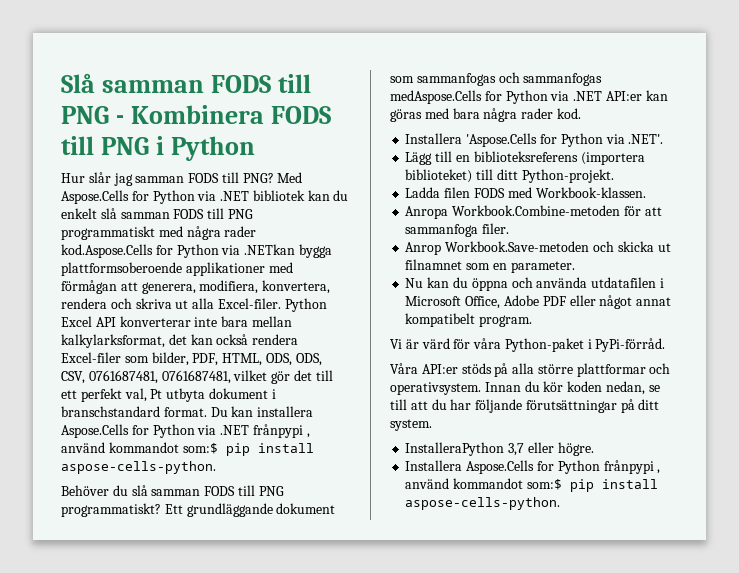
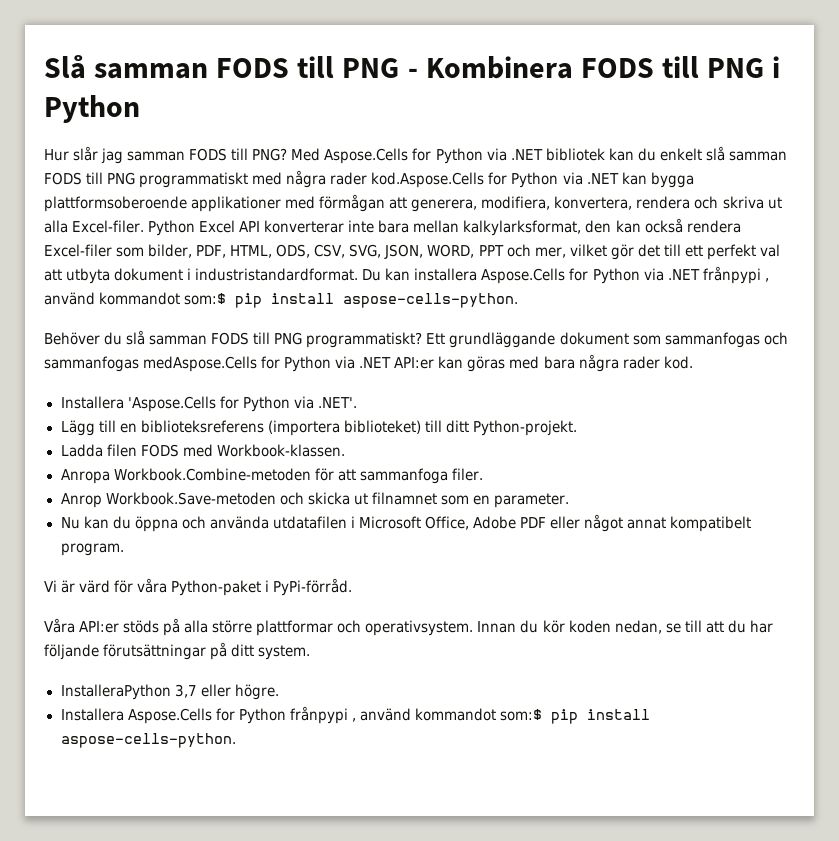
- Med Aspose.Cells for Python via .NET bibliotek kan du enkelt slå samman FODS till PNG programmatiskt med några rader kod.Aspose.Cells for Python via .NETkan bygga plattformsoberoende applikationer med förmågan att generera, modifiera, konvertera, rendera och skriva ut alla Excel-filer.
+ Med Aspose.Cells for Python via .NET bibliotek kan du enkelt slå samman FODS till PNG programmatiskt med några rader kod.Aspose.Cells for Python via .NET kan bygga plattformsoberoende applikationer med förmågan att generera, modifiera, konvertera, rendera och skriva ut alla Excel-filer.
- Python Excel API konverterar inte bara mellan kalkylarksformat, det kan också rendera Excel-filer som bilder, PDF, HTML, ODS, ODS, CSV, 0761687481, 0761687481, vilket gör det till ett perfekt val, Pt utbyta dokument i branschstandard format.
+ Python Excel API konverterar inte bara mellan kalkylarksformat, den kan också rendera Excel-filer som bilder, PDF, HTML, ODS, CSV, SVG, JSON, WORD, PPT och mer, vilket gör det till ett perfekt val att utbyta dokument i industristandardformat.

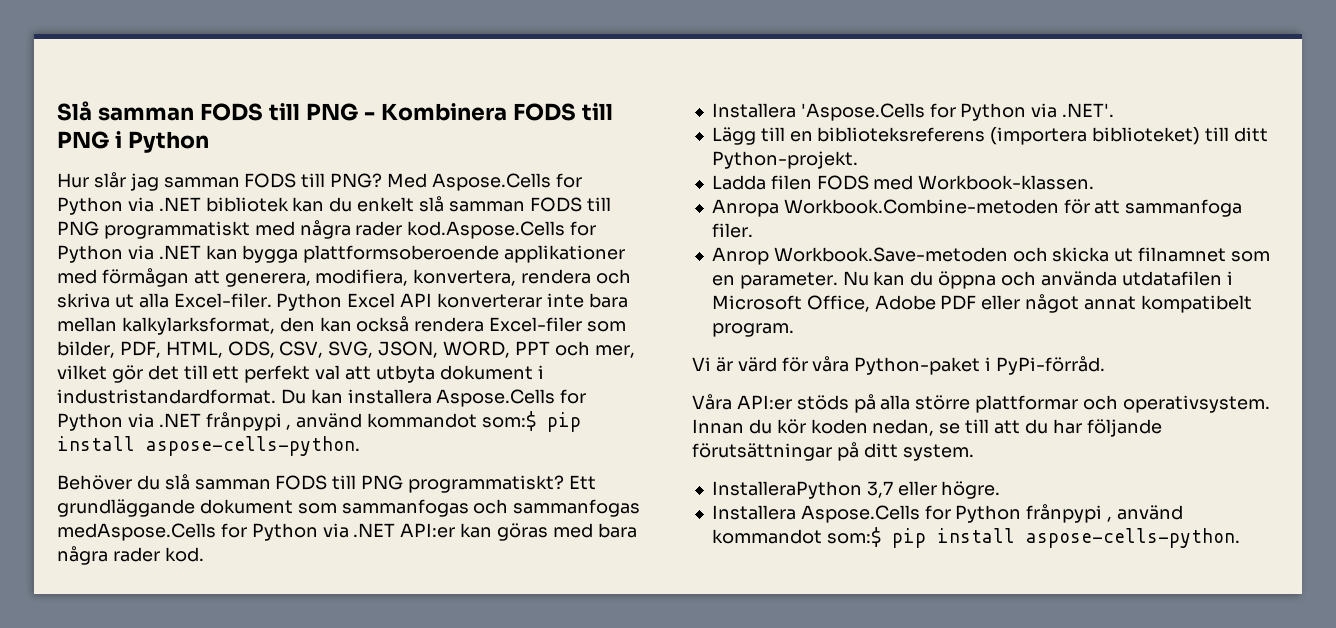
- Anrop Workbook.Save-metoden och skicka ut filnamnet som en parameter.
- Nu kan du öppna och använda utdatafilen i Microsoft Office, Adobe PDF eller något annat kompatibelt program.
+ Anrop Workbook.Save-metoden och skicka ut filnamnet som en parameter. Nu kan du öppna och använda utdatafilen i Microsoft Office, Adobe PDF eller något annat kompatibelt program.

